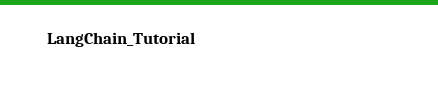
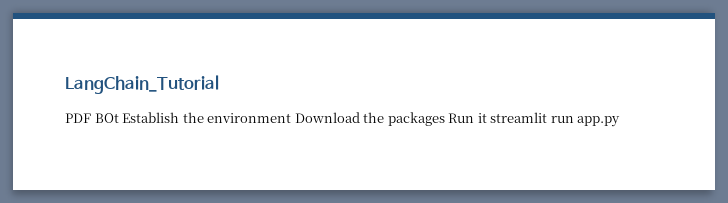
+ PDF BOt Establish the environment Download the packages Run it streamlit run app.py

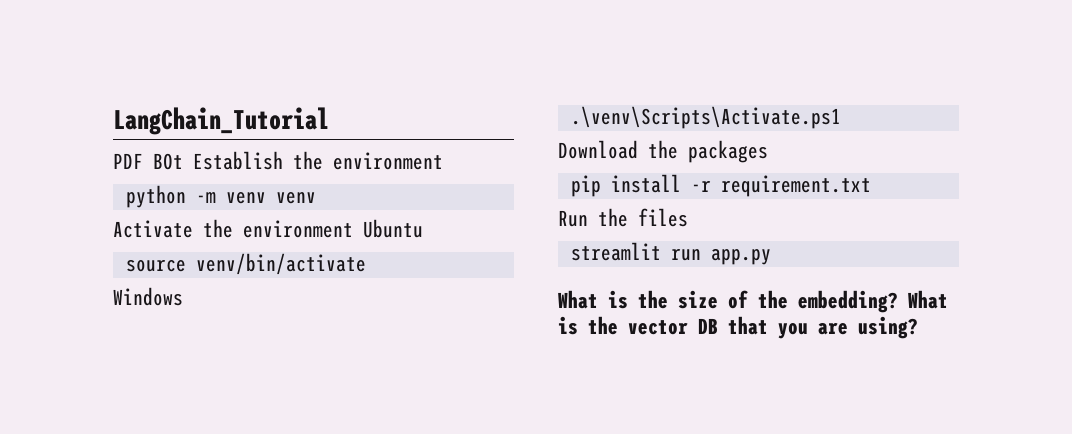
- PDF BOt Establish the environment Download the packages Run it streamlit run app.py
+ PDF BOt Establish the environment
+ python -m venv venv
+ Activate the environment Ubuntu
+ source venv/bin/activate
+ Windows
+ .\venv\Scripts\Activate.ps1
+ Download the packages
+ pip install -r requirement.txt
+ Run the files
+ streamlit run app.py
+ What is the size of the embedding? What is the vector DB that you are using?

